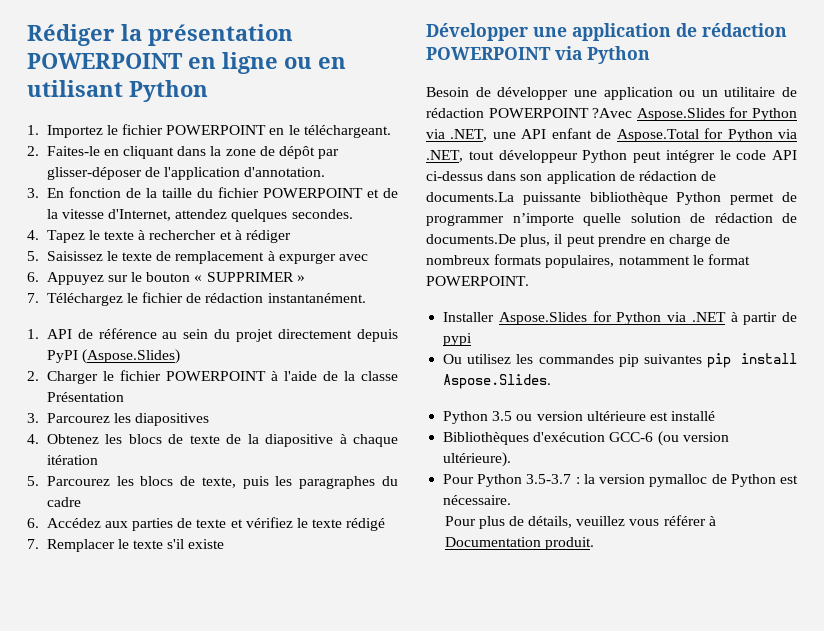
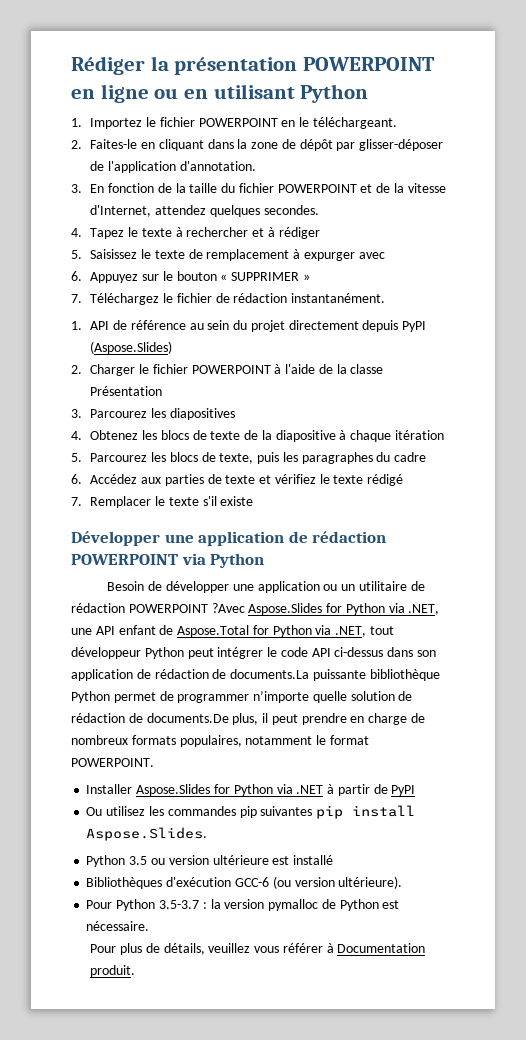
- Installer Aspose.Slides for Python via .NET à partir de pypi
+ Installer Aspose.Slides for Python via .NET à partir de PyPI

